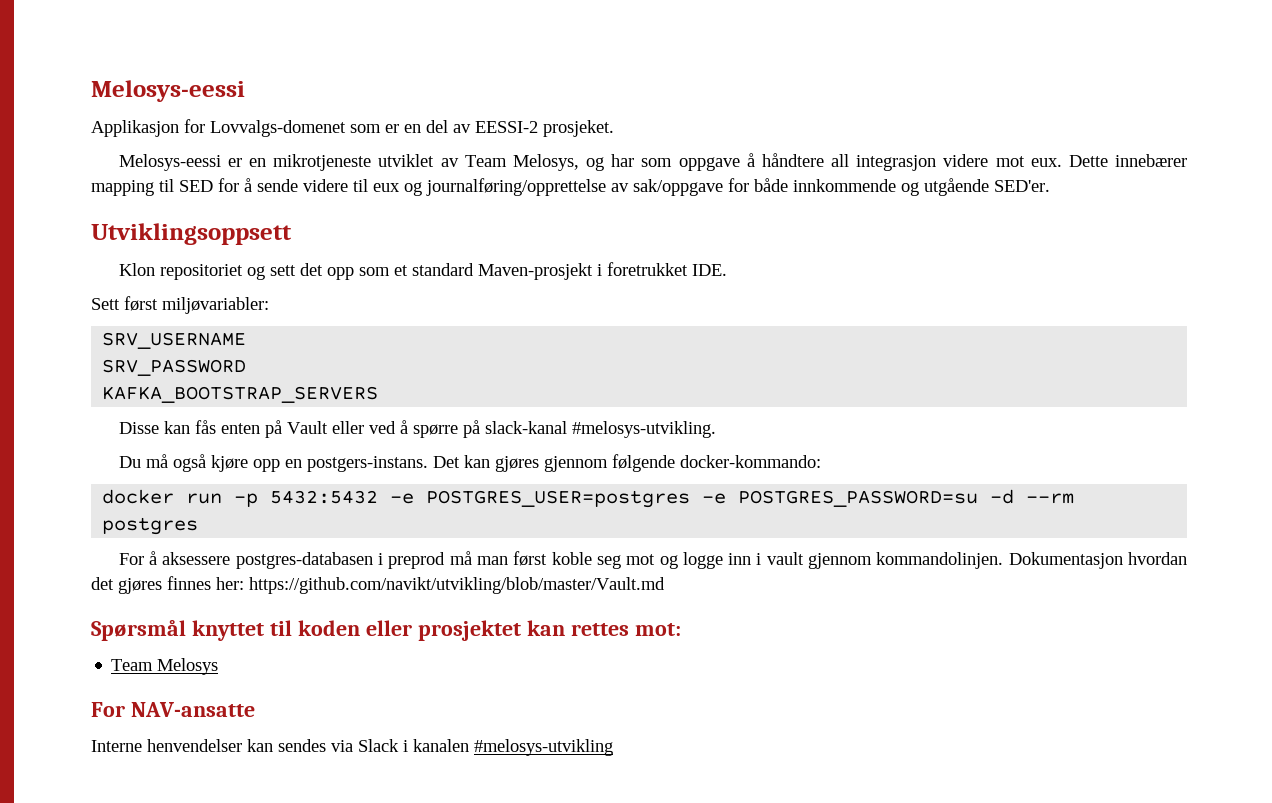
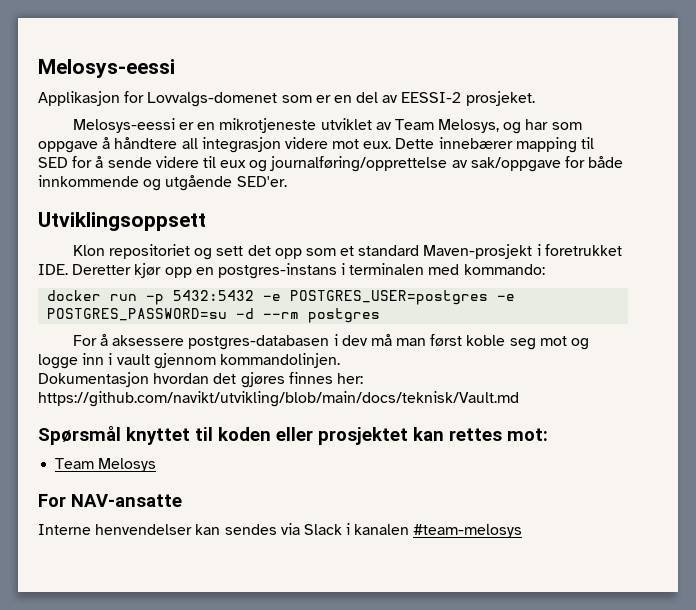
- Klon repositoriet og sett det opp som et standard Maven-prosjekt i foretrukket IDE.
- Sett først miljøvariabler:
- SRV_USERNAME
- SRV_PASSWORD
- KAFKA_BOOTSTRAP_SERVERS
- Disse kan fås enten på Vault eller ved å spørre på slack-kanal #melosys-utvikling.
- Du må også kjøre opp en postgers-instans. Det kan gjøres gjennom følgende docker-kommando:
+ Klon repositoriet og sett det opp som et standard Maven-prosjekt i foretrukket IDE. Deretter kjør opp en postgres-instans i terminalen med kommando:
- For å aksessere postgres-databasen i preprod må man først koble seg mot og logge inn i vault gjennom kommandolinjen. Dokumentasjon hvordan det gjøres finnes her: https://github.com/navikt/utvikling/blob/master/Vault.md
+ For å aksessere postgres-databasen i dev må man først koble seg mot og logge inn i vault gjennom kommandolinjen.
+ Dokumentasjon hvordan det gjøres finnes her: https://github.com/navikt/utvikling/blob/main/docs/teknisk/Vault.md
- Interne henvendelser kan sendes via Slack i kanalen #melosys-utvikling
+ Interne henvendelser kan sendes via Slack i kanalen #team-melosys

